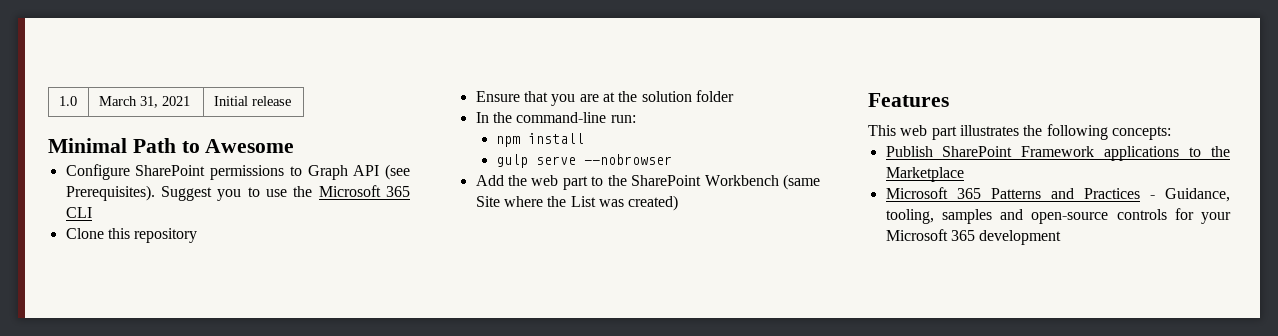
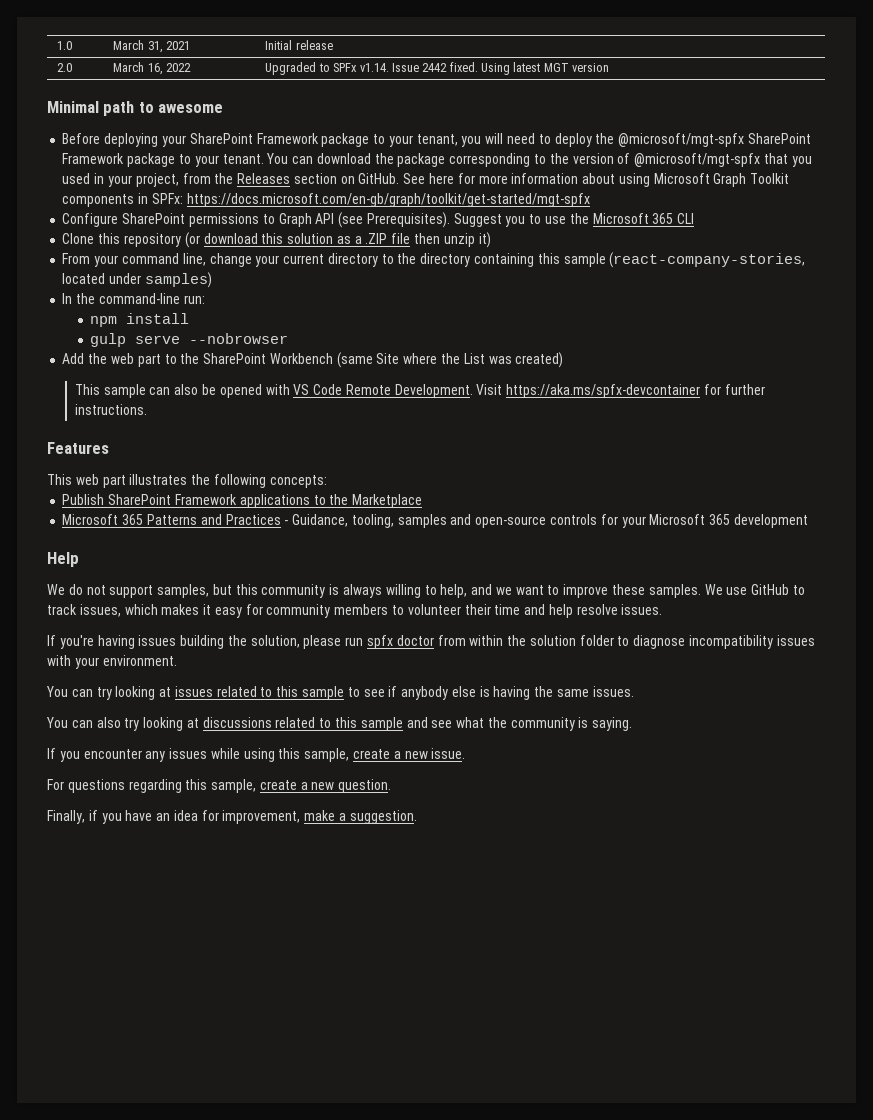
- Minimal Path to Awesome
+ 2.0 | March 16, 2022 | Upgraded to SPFx v1.14. Issue 2442 fixed. Using latest MGT version
+ Minimal path to awesome
+ Before deploying your SharePoint Framework package to your tenant, you will need to deploy the @microsoft/mgt-spfx SharePoint Framework package to your tenant. You can download the package corresponding to the version of @microsoft/mgt-spfx that you used in your project, from the Releases section on GitHub. See here for more information about using Microsoft Graph Toolkit components in SPFx: https://docs.microsoft.com/en-gb/graph/toolkit/get-started/mgt-spfx
- Clone this repository
- Ensure that you are at the solution folder
+ Clone this repository (or download this solution as a .ZIP file then unzip it)
+ From your command line, change your current directory to the directory containing this sample (react-company-stories, located under samples)
+ This sample can also be opened with VS Code Remote Development. Visit https://aka.ms/spfx-devcontainer for further instructions.
+ Help
+ We do not support samples, but this community is always willing to help, and we want to improve these samples. We use GitHub to track issues, which makes it easy for community members to volunteer their time and help resolve issues.
+ If you're having issues building the solution, please run spfx doctor from within the solution folder to diagnose incompatibility issues with your environment.
+ You can try looking at issues related to this sample to see if anybody else is having the same issues.
+ You can also try looking at discussions related to this sample and see what the community is saying.
+ If you encounter any issues while using this sample, create a new issue.
+ For questions regarding this sample, create a new question.
+ Finally, if you have an idea for improvement, make a suggestion.

